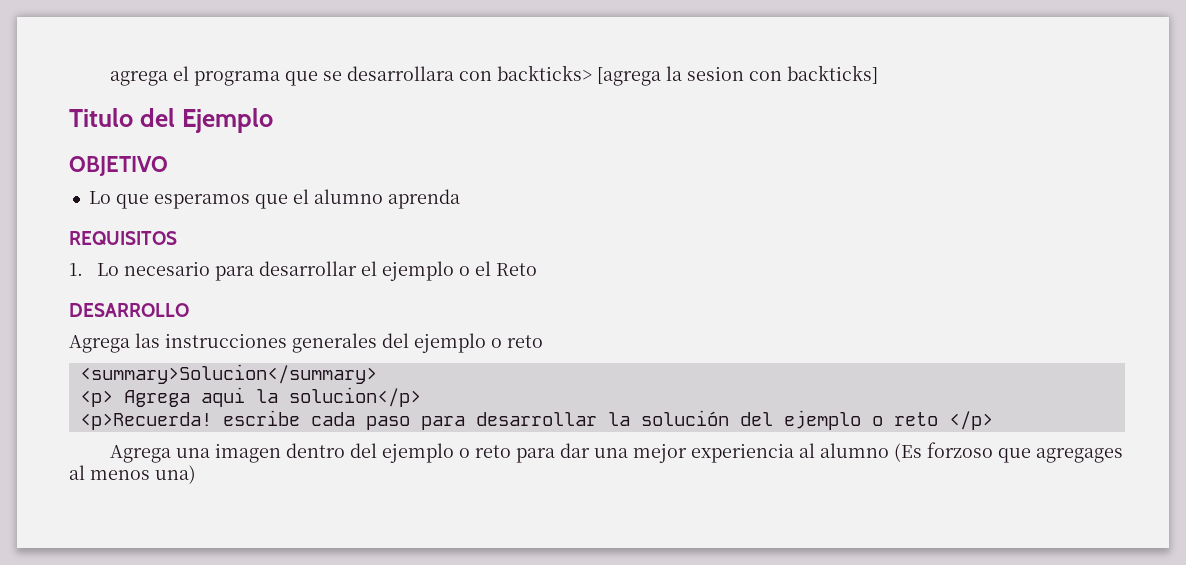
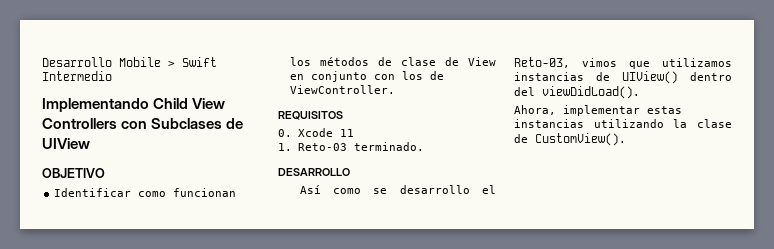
- agrega el programa que se desarrollara con backticks> [agrega la sesion con backticks]
- Titulo del Ejemplo
+ Desarrollo Mobile > Swift Intermedio
+ Implementando Child View Controllers con Subclases de UIView
  OBJETIVO
- Lo que esperamos que el alumno aprenda
+ Identificar como funcionan los métodos de clase de View en conjunto con los de ViewController.
  REQUISITOS
- 1. Lo necesario para desarrollar el ejemplo o el Reto
+ 0. Xcode 11
+ 1. Reto-03 terminado.
  DESARROLLO
- Agrega las instrucciones generales del ejemplo o reto
- <summary>Solucion</summary>
- <p> Agrega aqui la solucion</p>
- <p>Recuerda! escribe cada paso para desarrollar la solución del ejemplo o reto </p>
- Agrega una imagen dentro del ejemplo o reto para dar una mejor experiencia al alumno (Es forzoso que agregages al menos una)
+ Así como se desarrollo el Reto-03, vimos que utilizamos instancias de UIView() dentro del viewDidLoad().
+ Ahora, implementar estas instancias utilizando la clase de CustomView().

